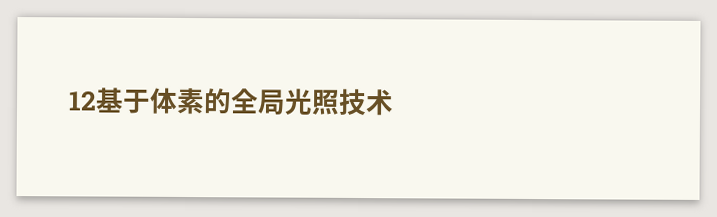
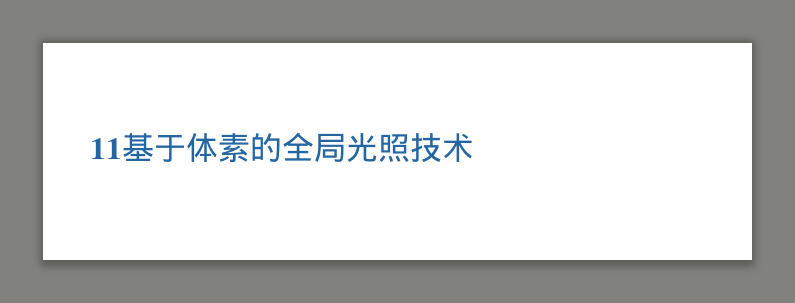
- 12基于体素的全局光照技术
+ 11基于体素的全局光照技术

